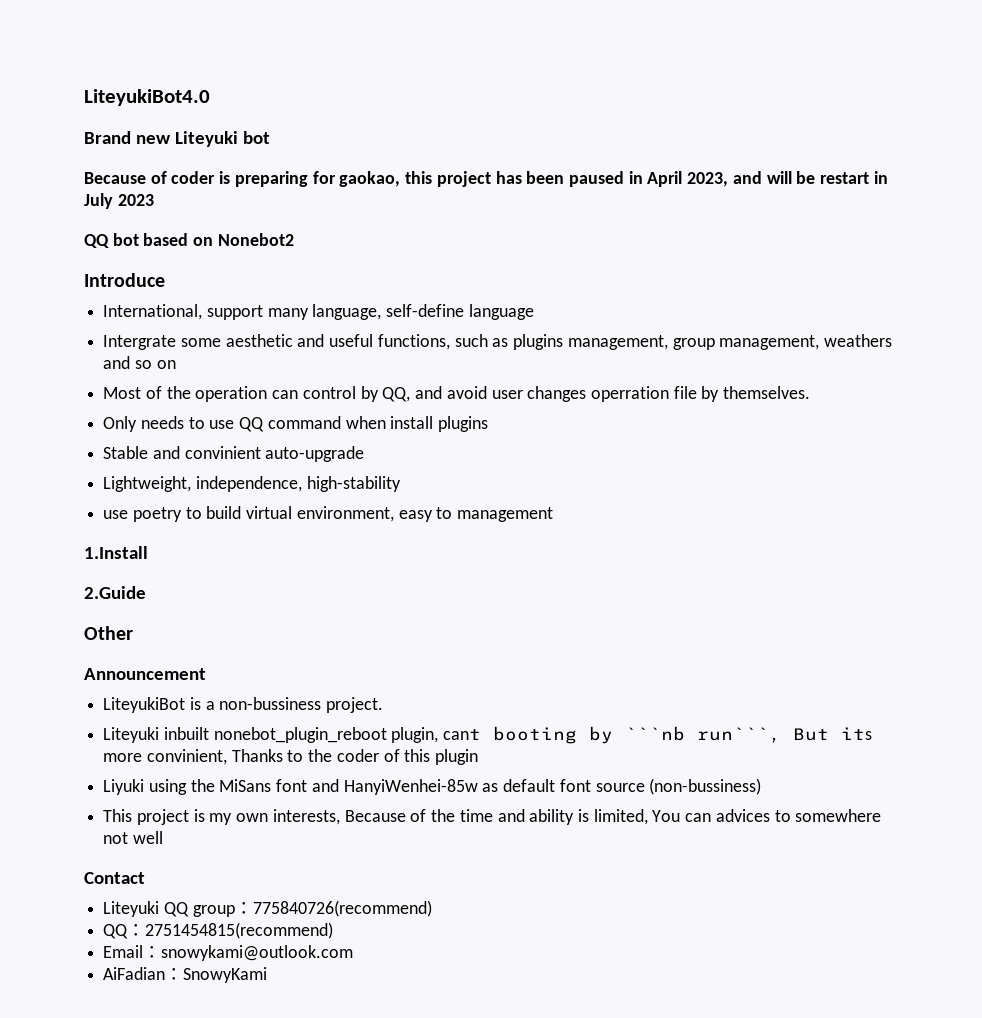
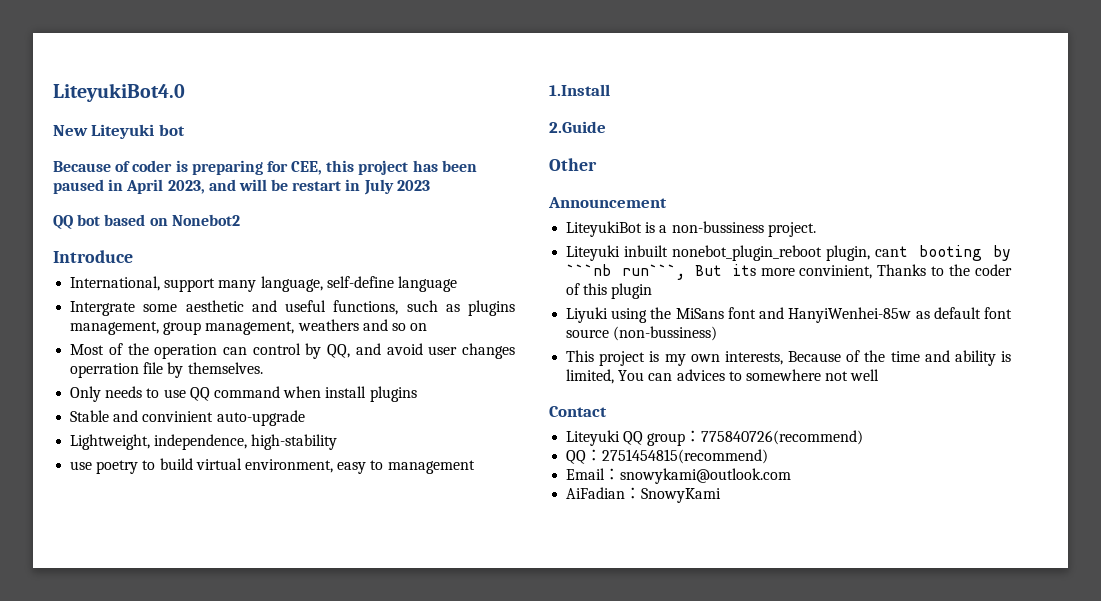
- Brand new Liteyuki bot
+ New Liteyuki bot
- Because of coder is preparing for gaokao, this project has been paused in April 2023, and will be restart in July 2023
+ Because of coder is preparing for CEE, this project has been paused in April 2023, and will be restart in July 2023

